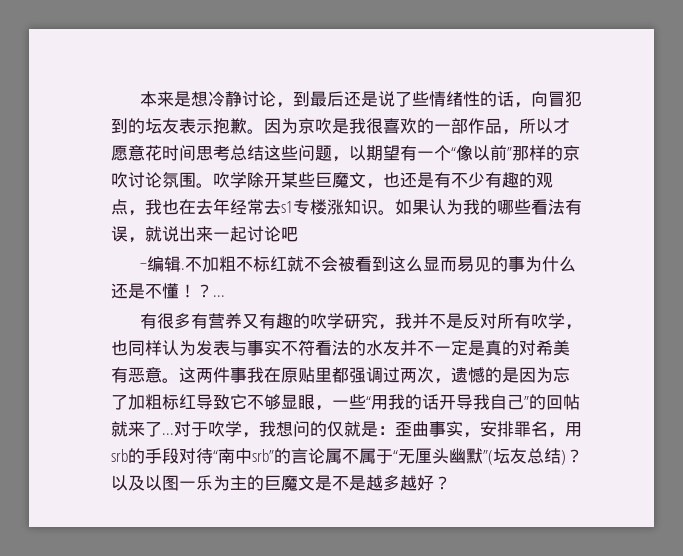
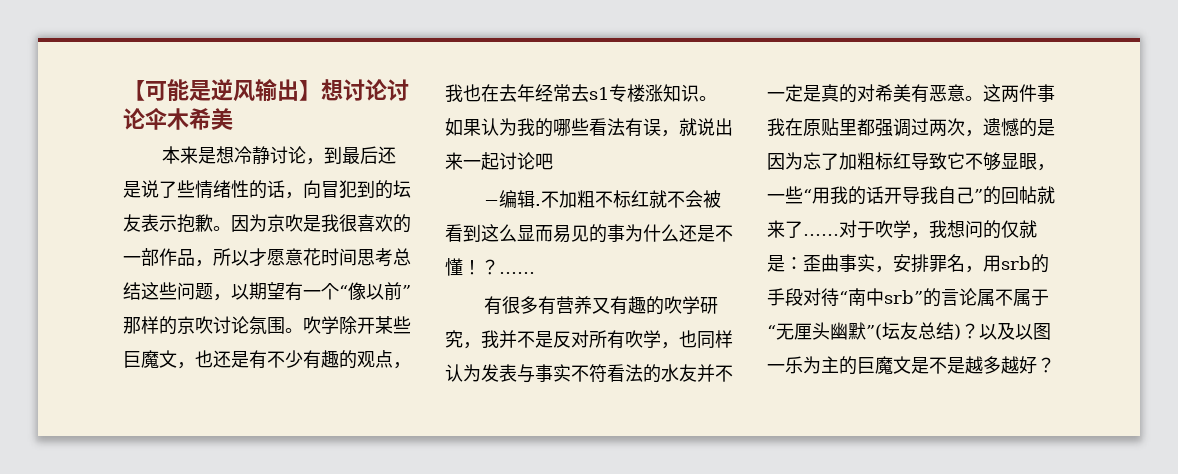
+ 【可能是逆风输出】想讨论讨论伞木希美
- ？...
+ ？……
- 这两件事我在原贴里都强调过两次，遗憾的是因为忘了加粗标红导致它不够显眼，一些“用我的话开导我自己”的回帖就来了...
+ 这两件事我在原贴里都强调过两次，遗憾的是因为忘了加粗标红导致它不够显眼，一些“用我的话开导我自己”的回帖就来了……

